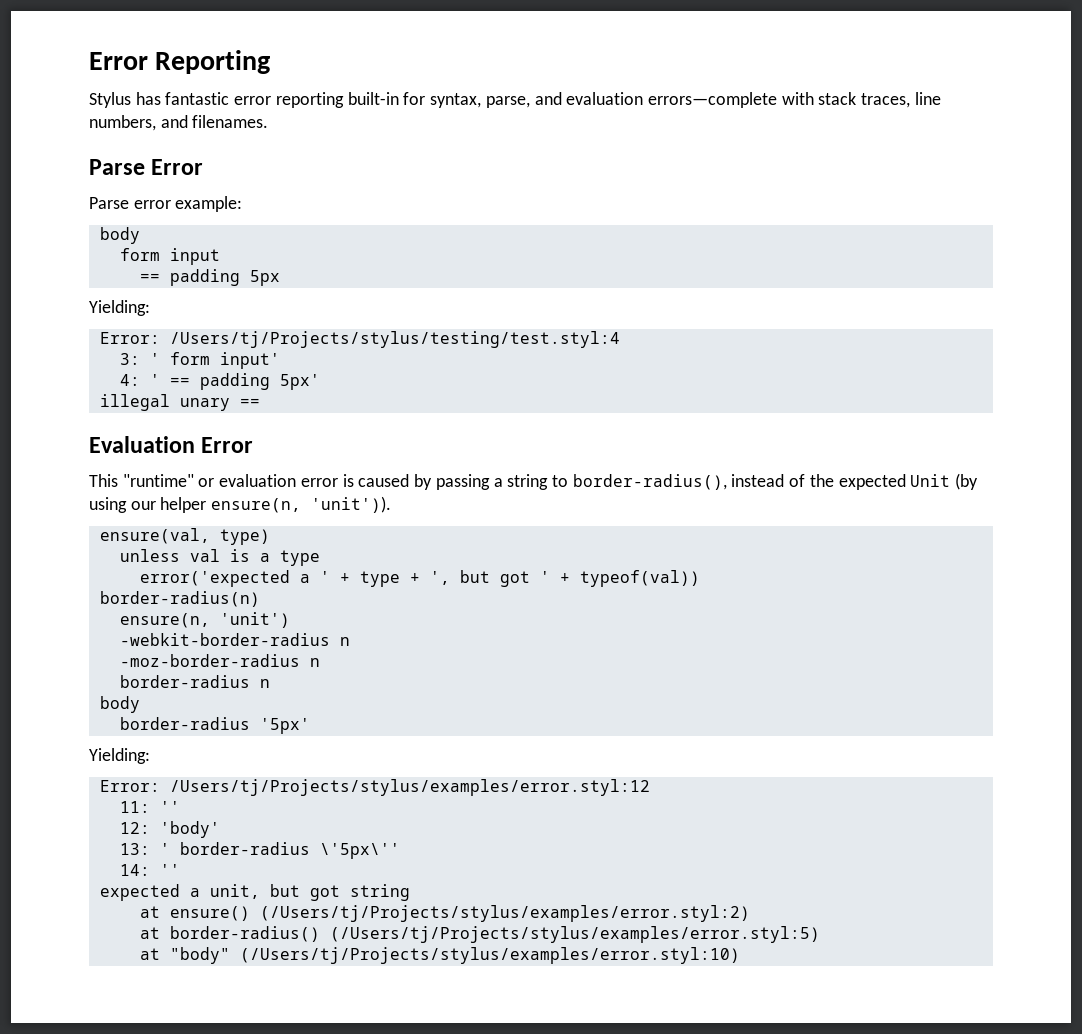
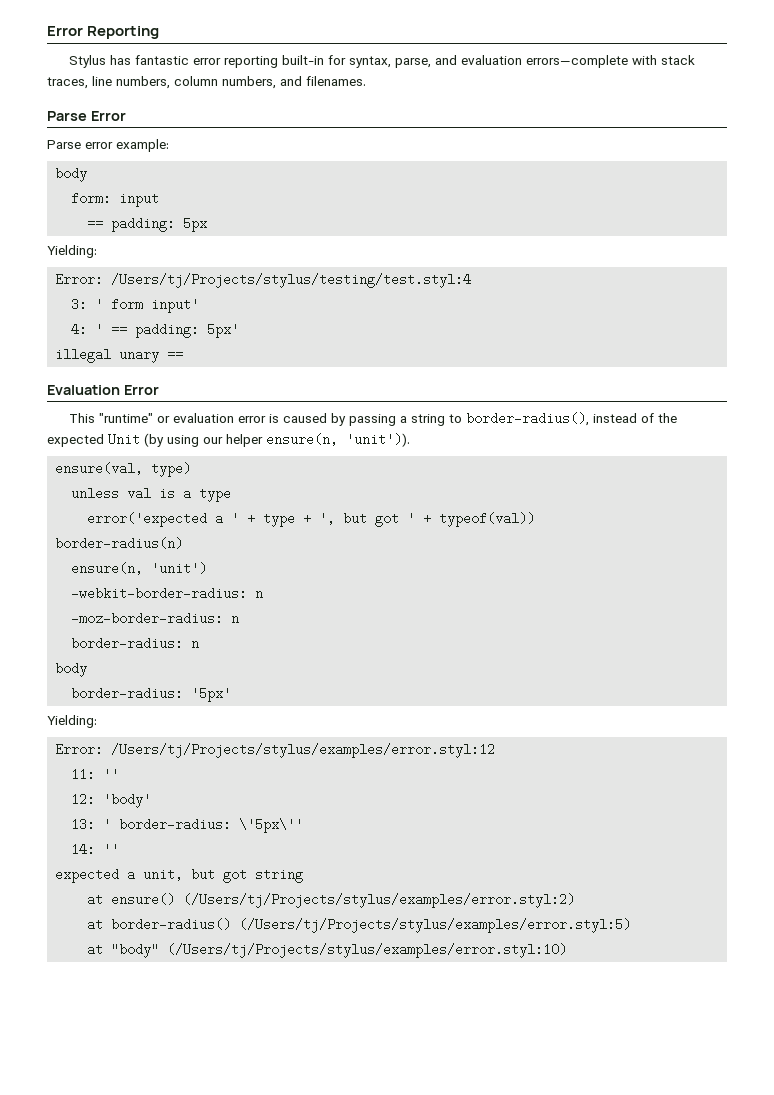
- Stylus has fantastic error reporting built-in for syntax, parse, and evaluation errors—complete with stack traces, line numbers, and filenames.
+ Stylus has fantastic error reporting built-in for syntax, parse, and evaluation errors—complete with stack traces, line numbers, column numbers, and filenames.
- form input
+ form: input
- == padding 5px
+ == padding: 5px
- 4: ' == padding 5px'
+ 4: ' == padding: 5px'
- -webkit-border-radius n
- -moz-border-radius n
- border-radius n
+ -webkit-border-radius: n
+ -moz-border-radius: n
+ border-radius: n
- border-radius '5px'
+ border-radius: '5px'
- 13: ' border-radius \'5px\''
+ 13: ' border-radius: \'5px\''

